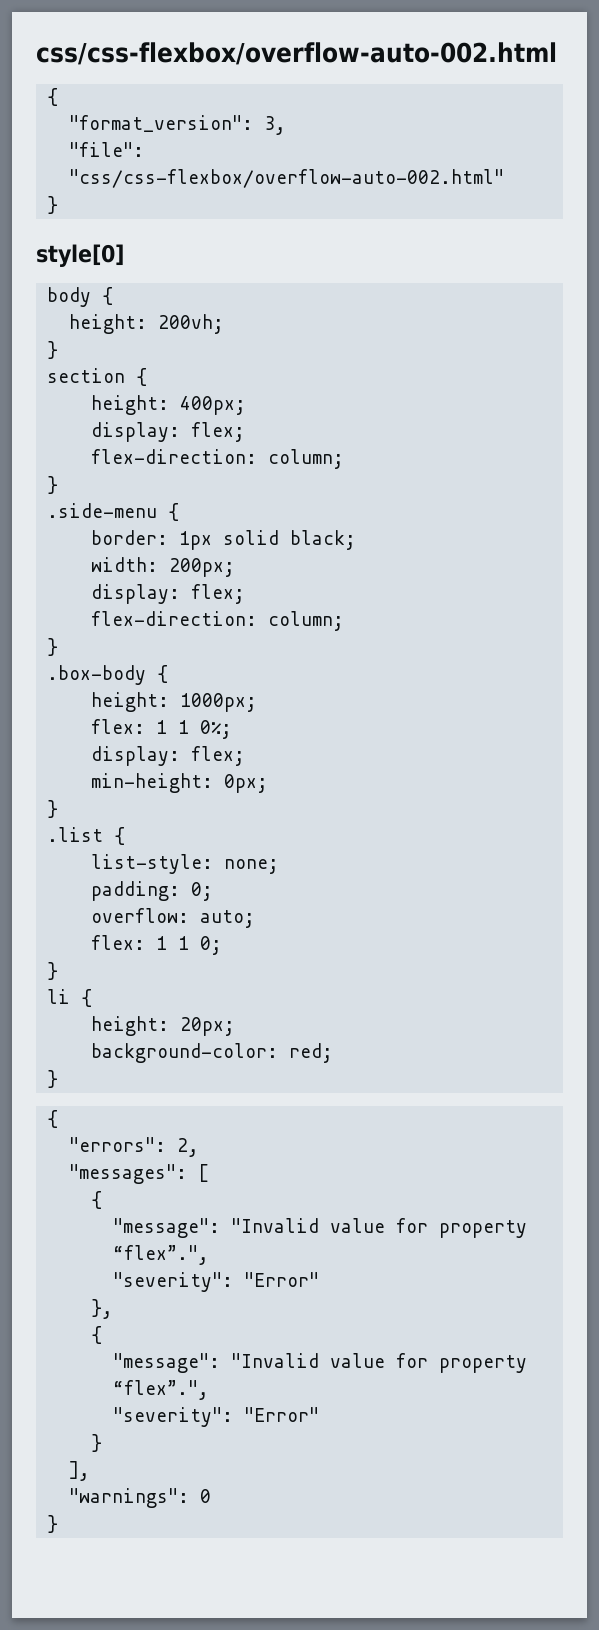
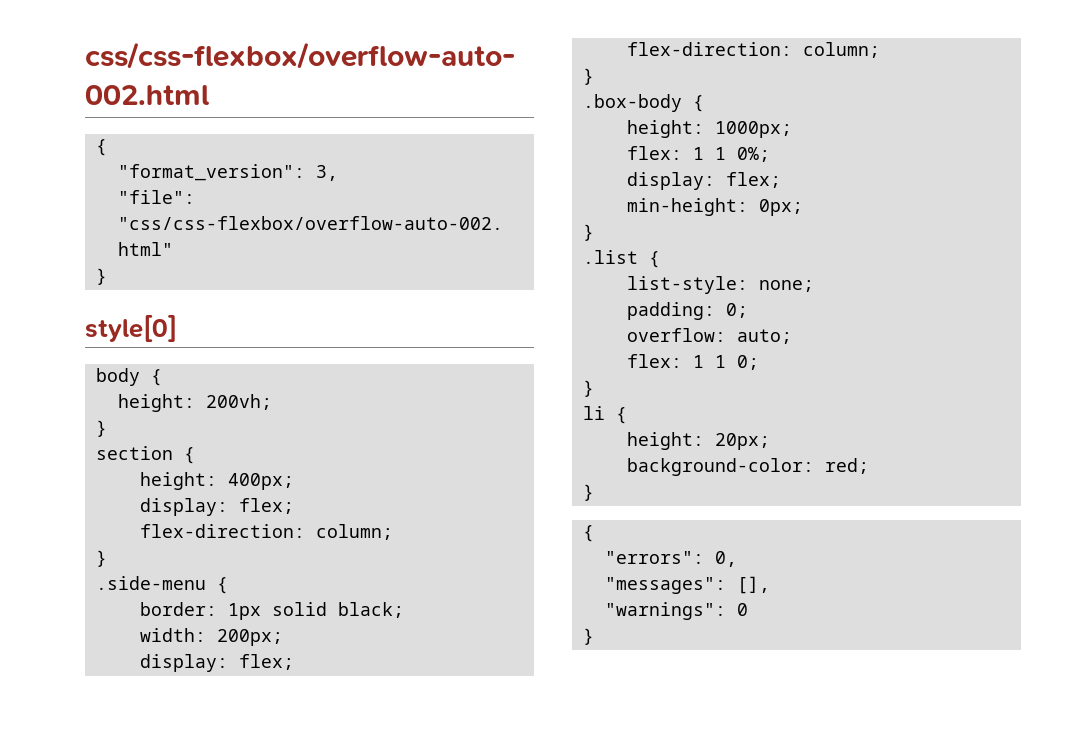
- "errors": 2,
+ "errors": 0,
- "messages": [
- {
- "message": "Invalid value for property “flex”.",
- "severity": "Error"
- },
- {
- "message": "Invalid value for property “flex”.",
- "severity": "Error"
- }
- ],
+ "messages": [],

